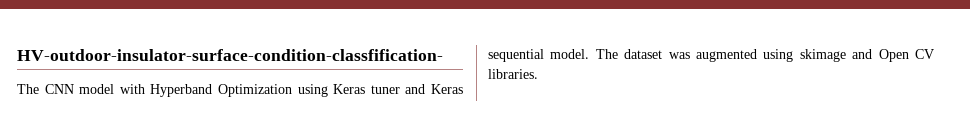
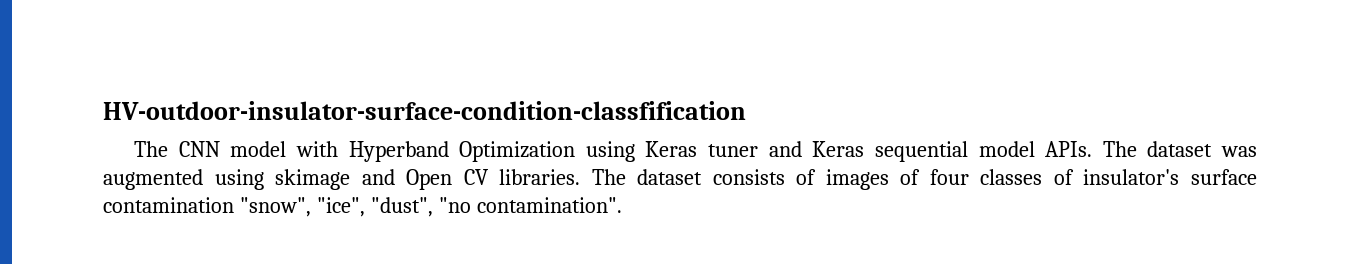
- HV-outdoor-insulator-surface-condition-classfification-
+ HV-outdoor-insulator-surface-condition-classfification
- The CNN model with Hyperband Optimization using Keras tuner and Keras sequential model.
+ The CNN model with Hyperband Optimization using Keras tuner and Keras sequential model APIs.
+ The dataset consists of images of four classes of insulator's surface contamination "snow", "ice", "dust", "no contamination".

